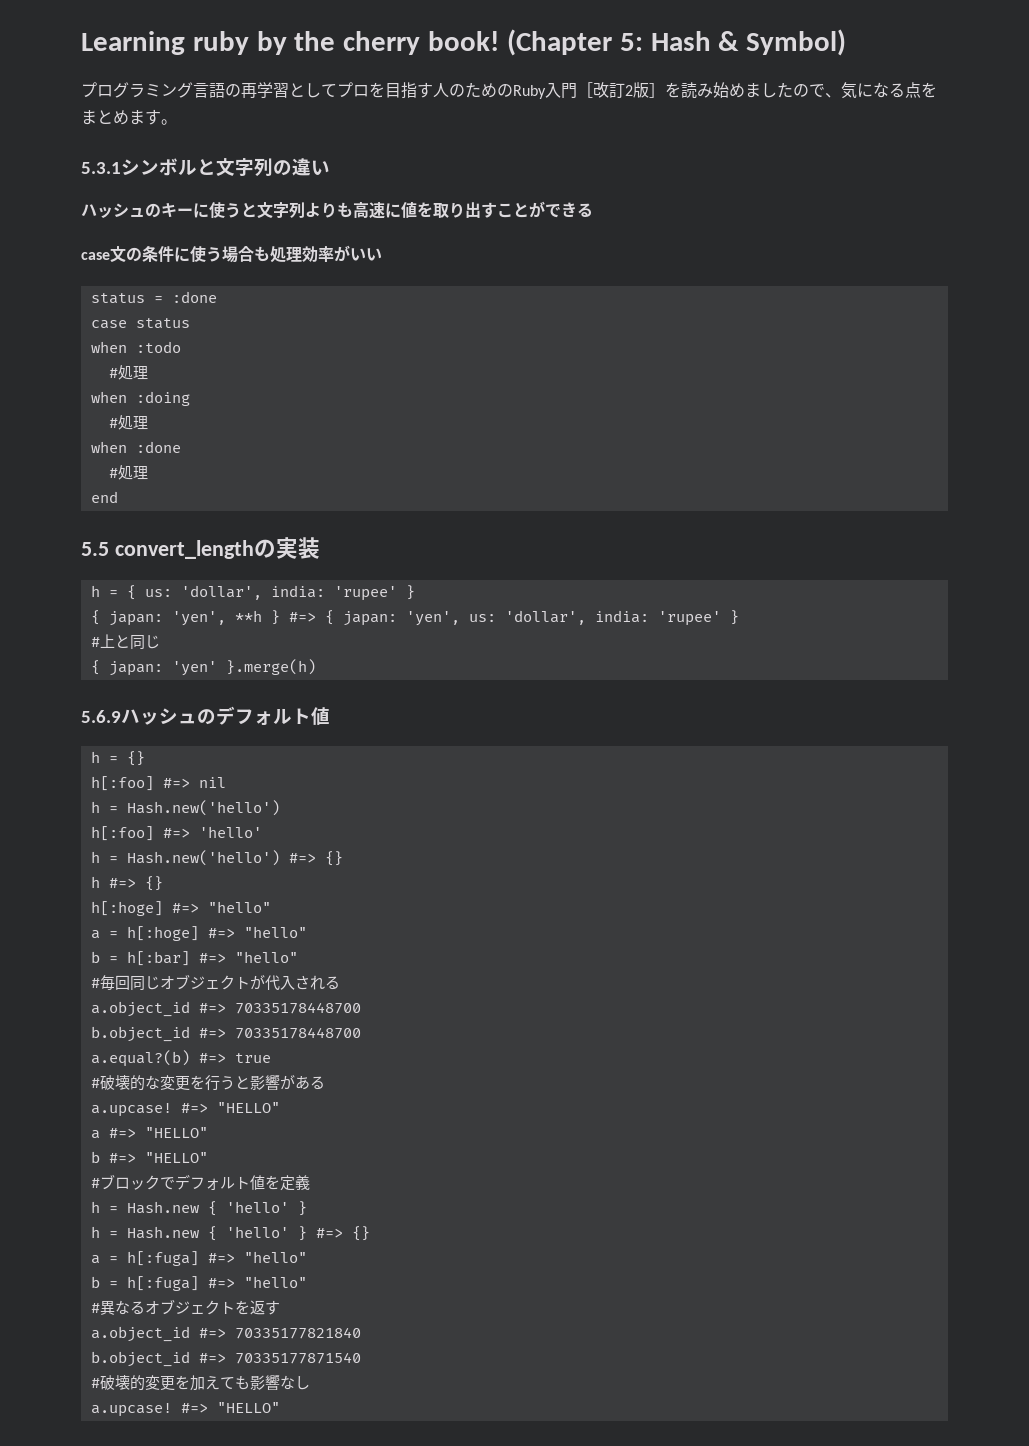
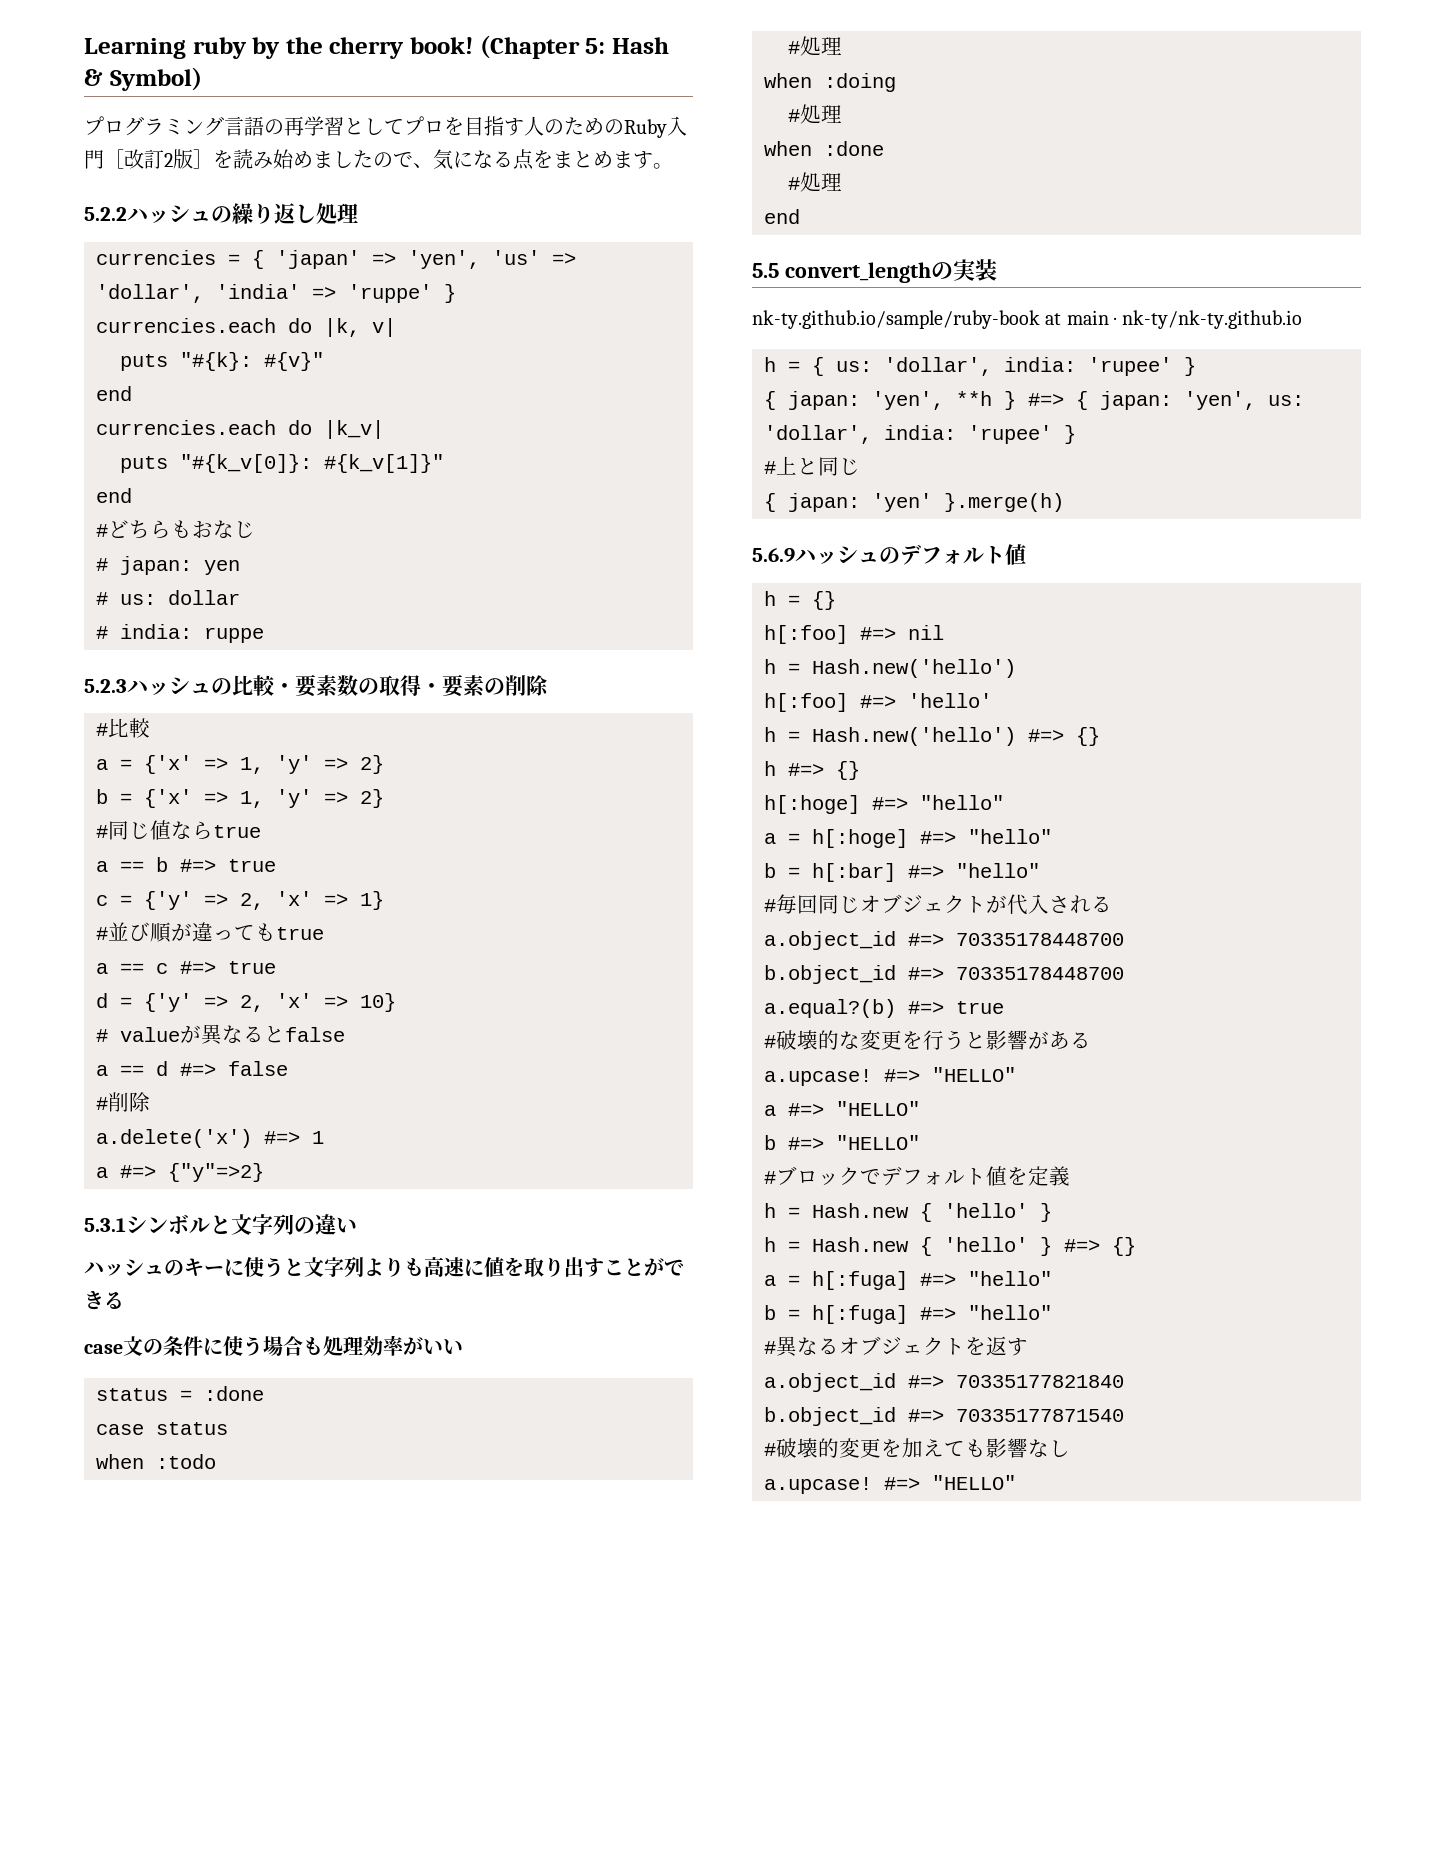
+ 5.2.2ハッシュの繰り返し処理
+ currencies = { 'japan' => 'yen', 'us' => 'dollar', 'india' => 'ruppe' }
+ currencies.each do |k, v|
+ puts "#{k}: #{v}"
+ end
+ currencies.each do |k_v|
+ puts "#{k_v[0]}: #{k_v[1]}"
+ end
+ #どちらもおなじ
+ # japan: yen
+ # us: dollar
+ # india: ruppe
+ 5.2.3ハッシュの比較・要素数の取得・要素の削除
+ #比較
+ a = {'x' => 1, 'y' => 2}
+ b = {'x' => 1, 'y' => 2}
+ #同じ値ならtrue
+ a == b #=> true
+ c = {'y' => 2, 'x' => 1}
+ #並び順が違ってもtrue
+ a == c #=> true
+ d = {'y' => 2, 'x' => 10}
+ # valueが異なるとfalse
+ a == d #=> false
+ #削除
+ a.delete('x') #=> 1
+ a #=> {"y"=>2}
+ nk-ty.github.io/sample/ruby-book at main · nk-ty/nk-ty.github.io

